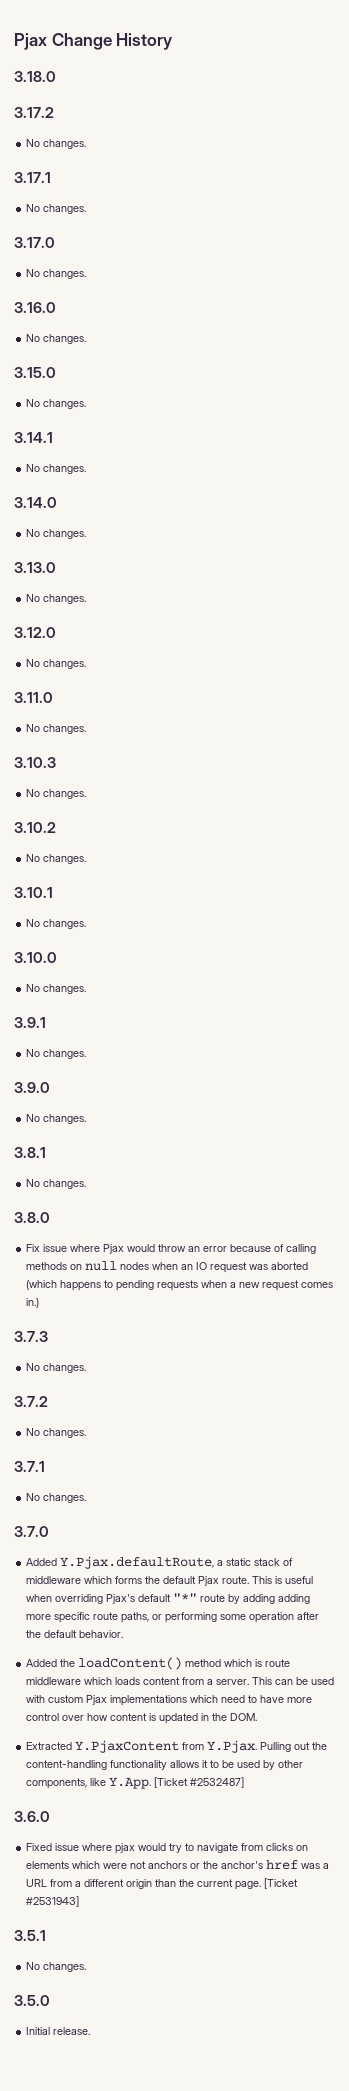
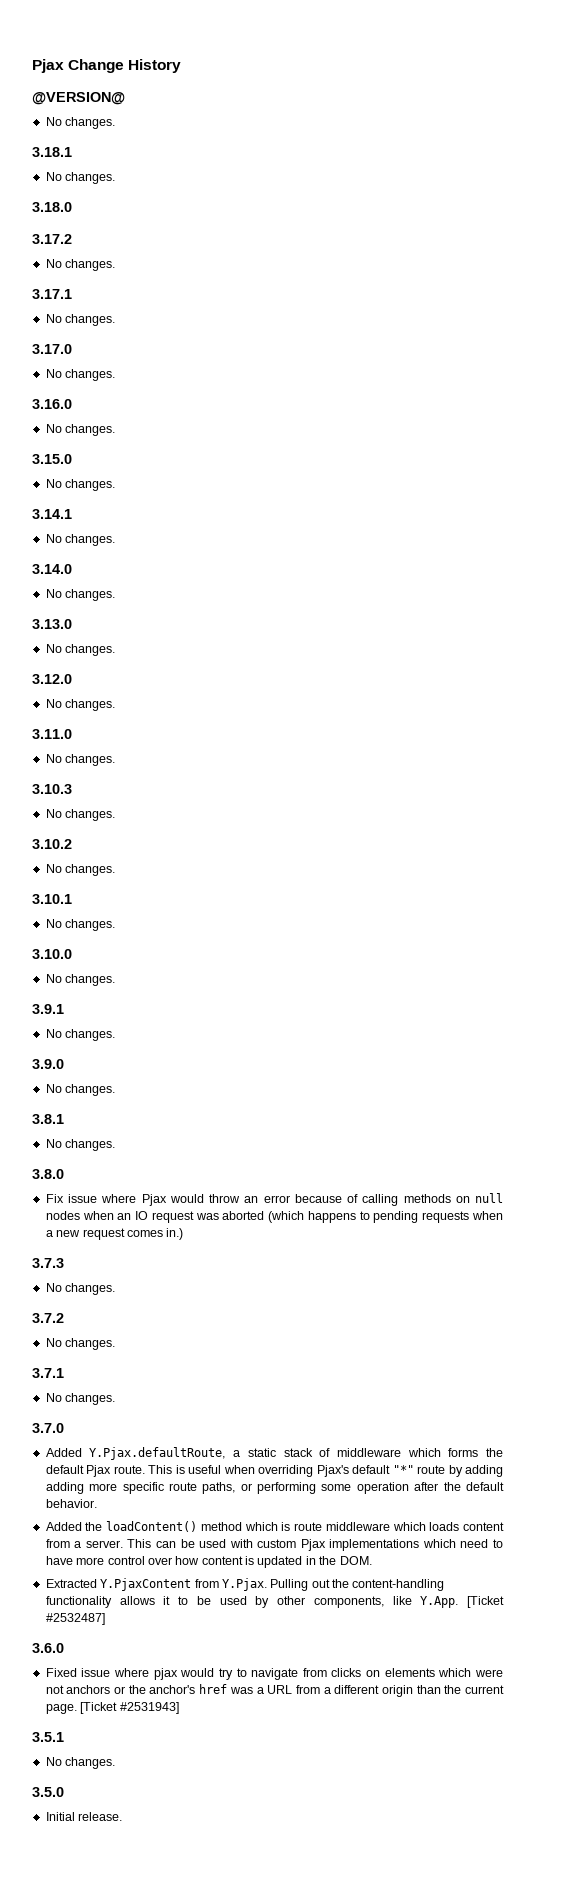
+ @VERSION@
+ No changes.
+ 3.18.1
+ No changes.

